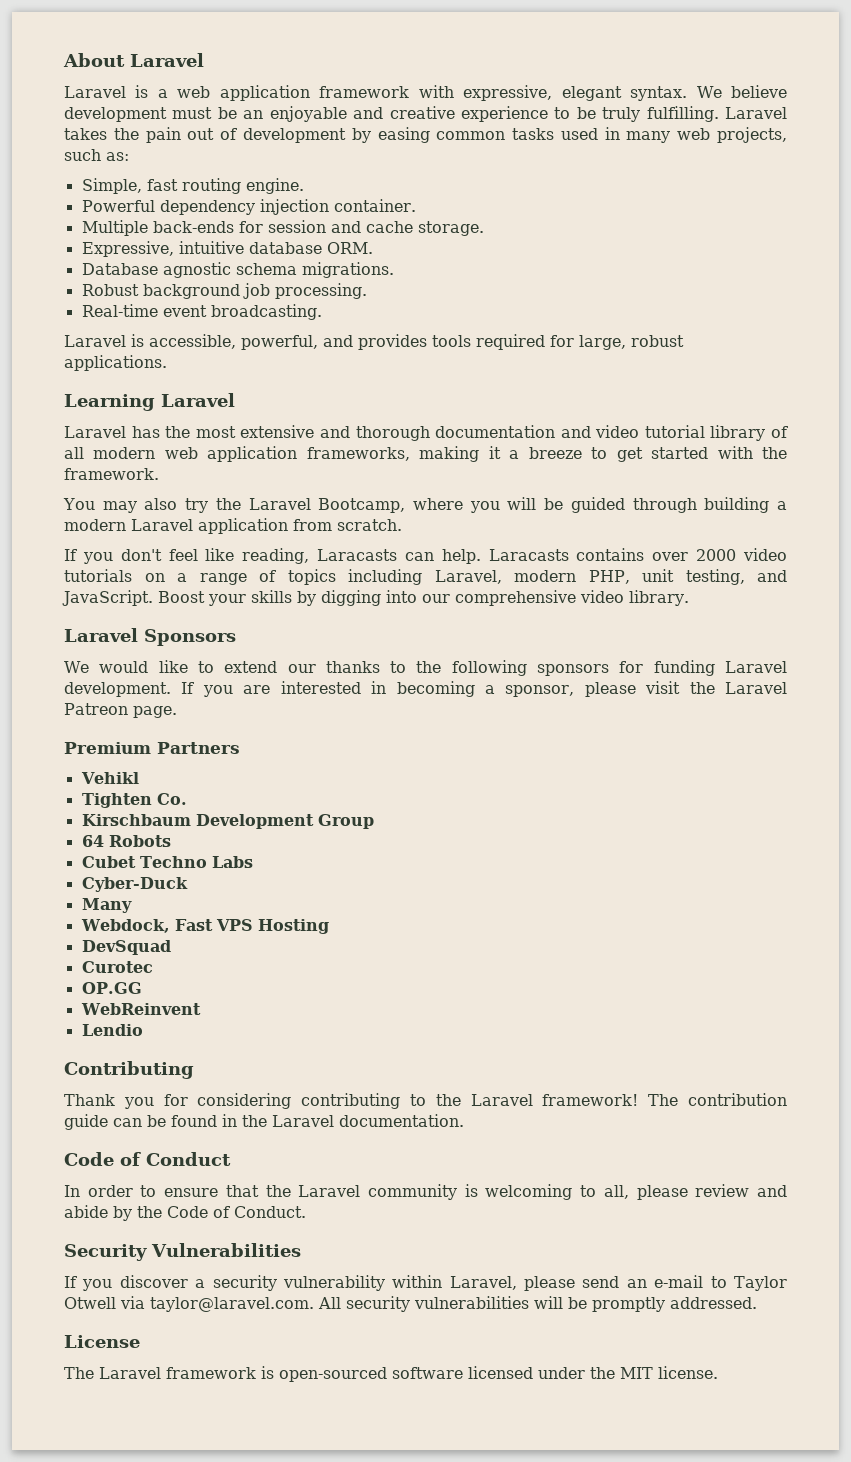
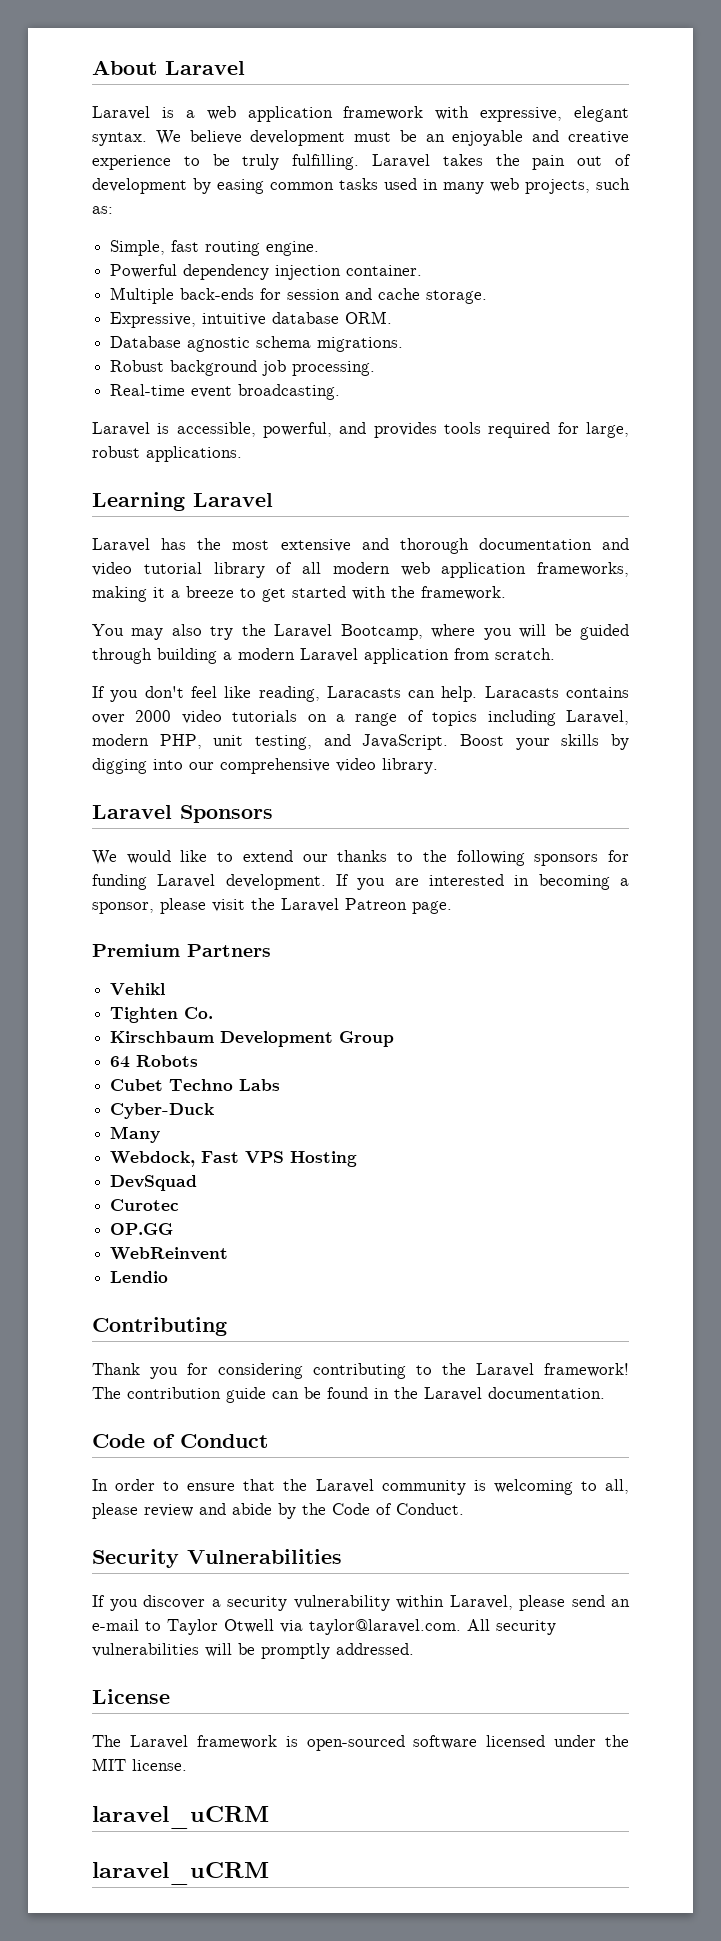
  The Laravel framework is open-sourced software licensed under the MIT license.
+ laravel_uCRM
+ laravel_uCRM

